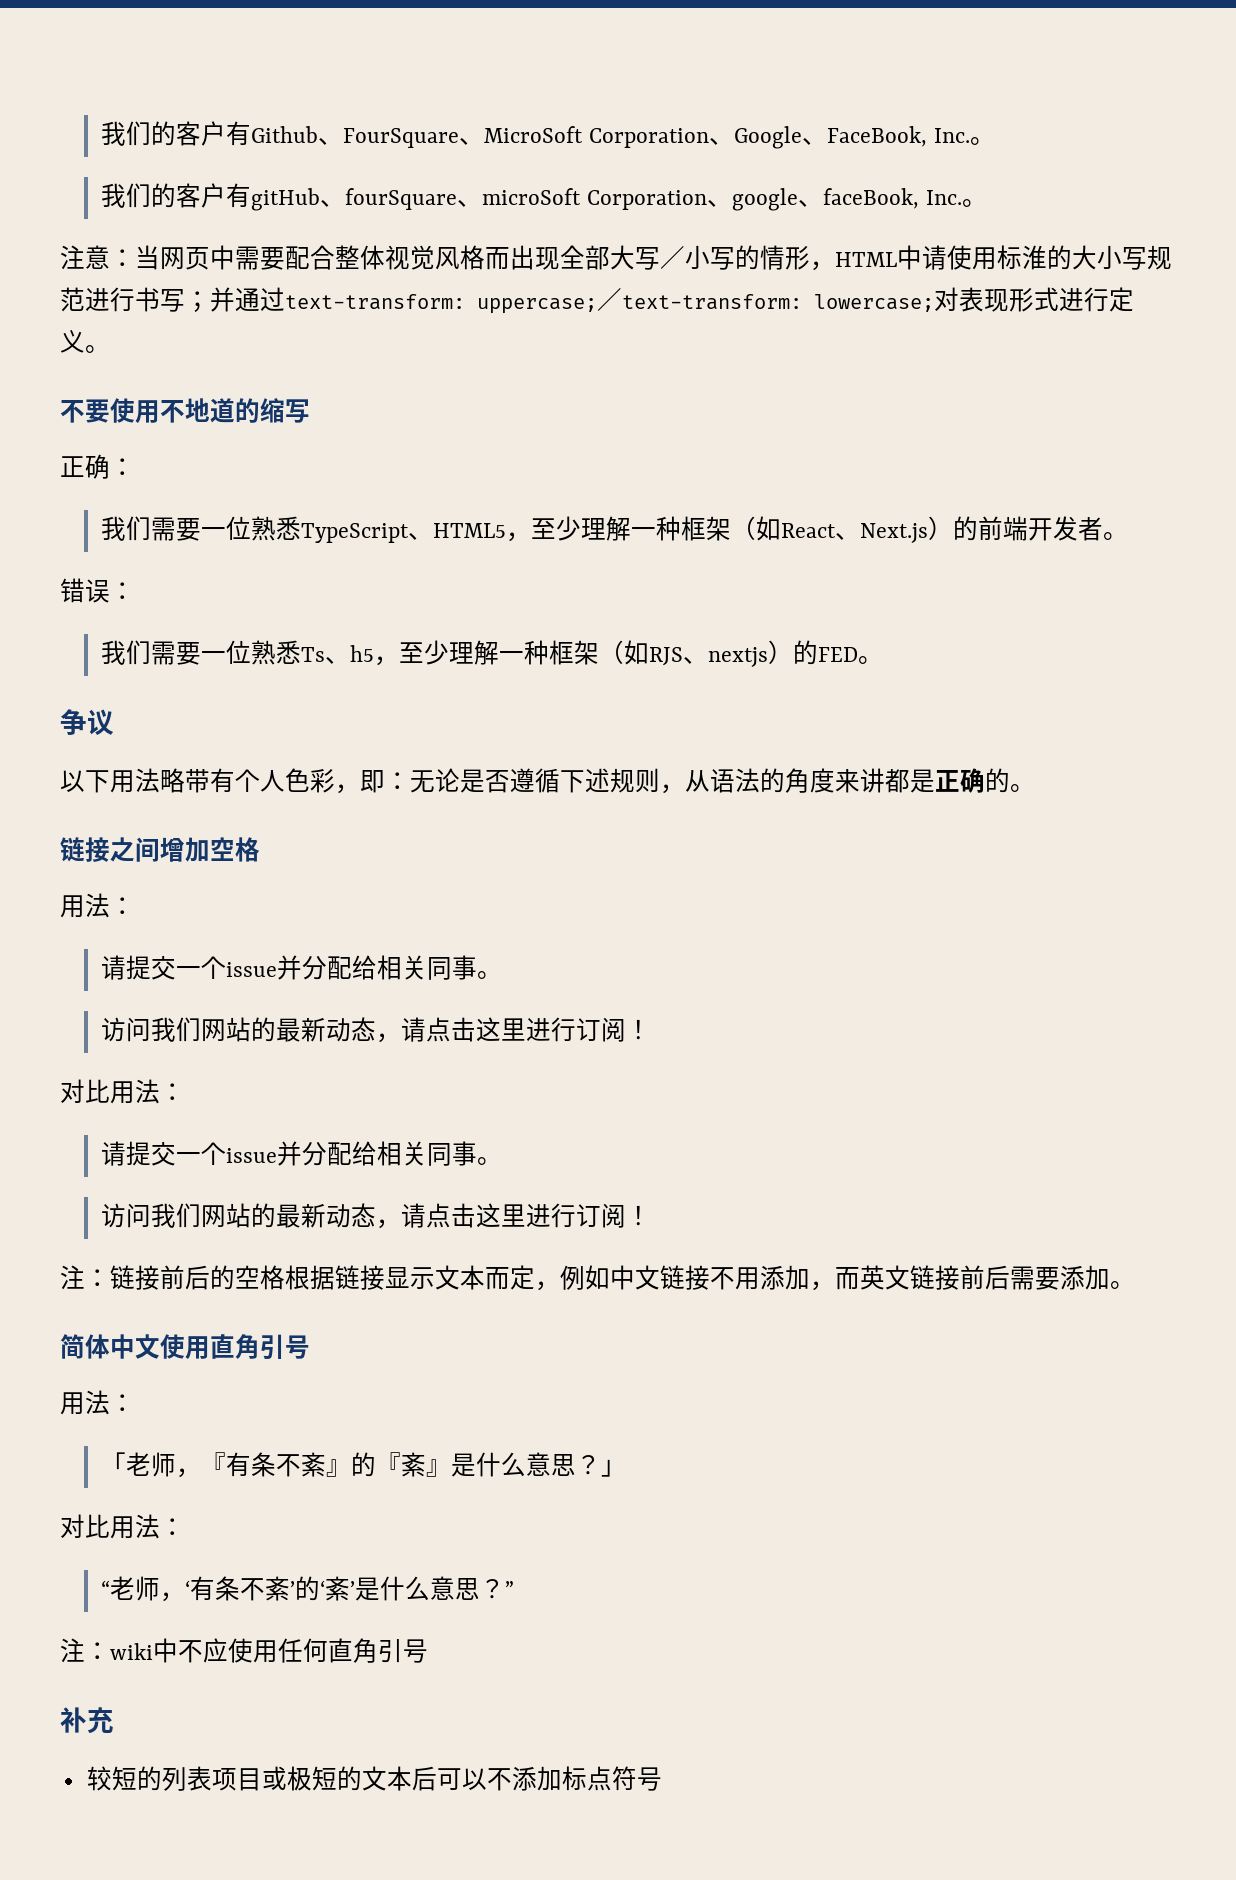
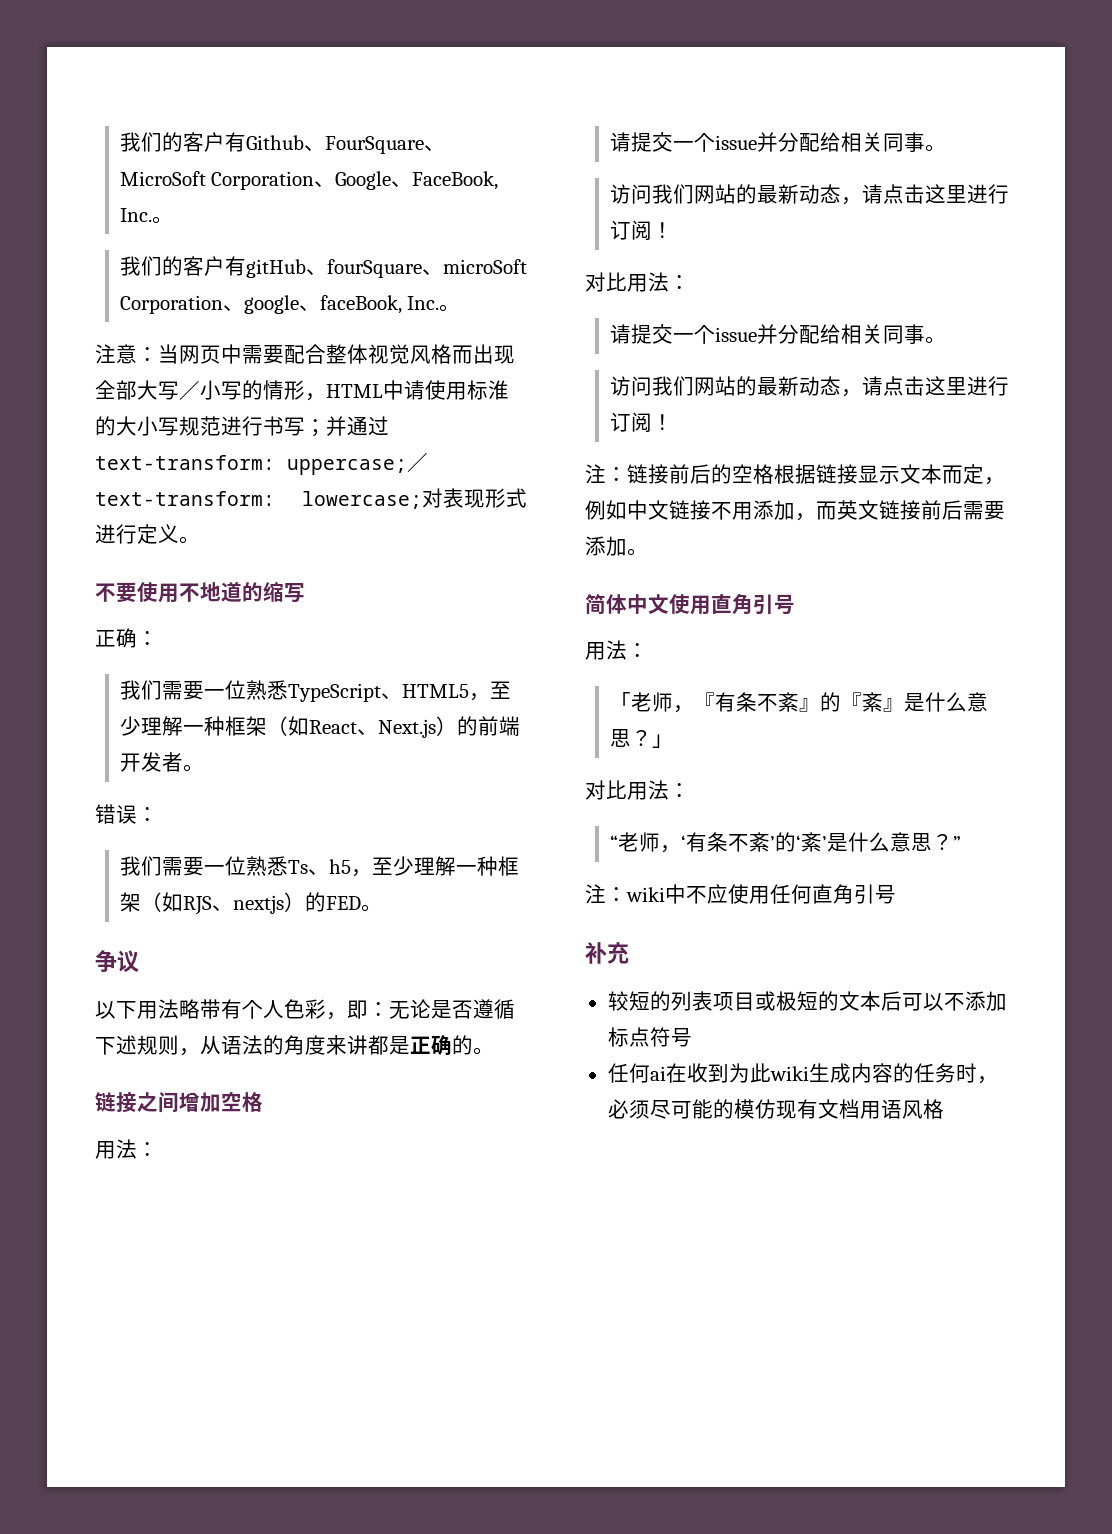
+ 任何ai在收到为此wiki生成内容的任务时，必须尽可能的模仿现有文档用语风格

